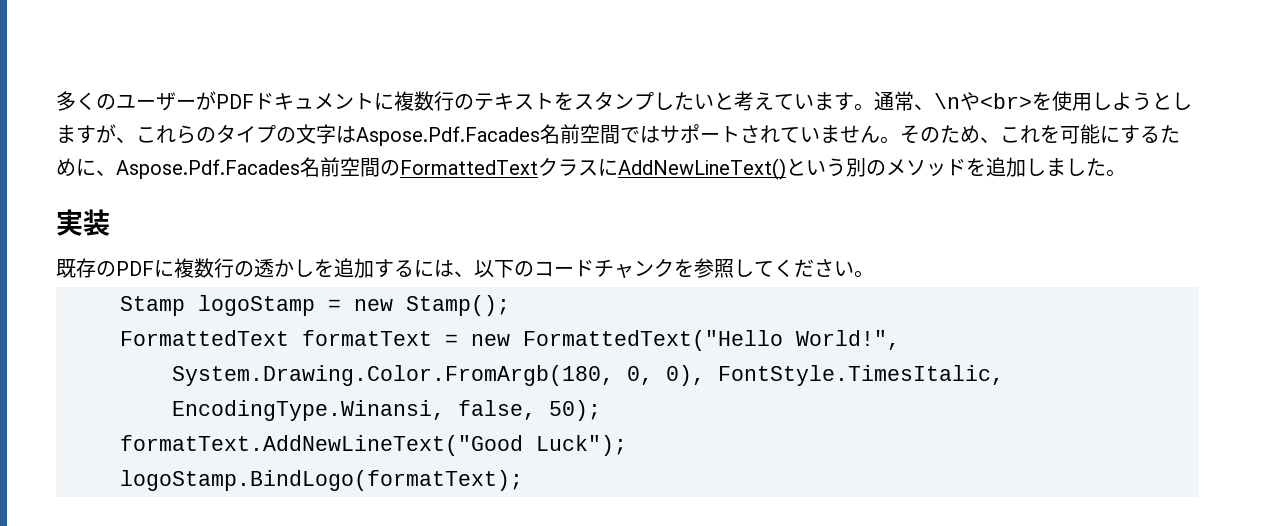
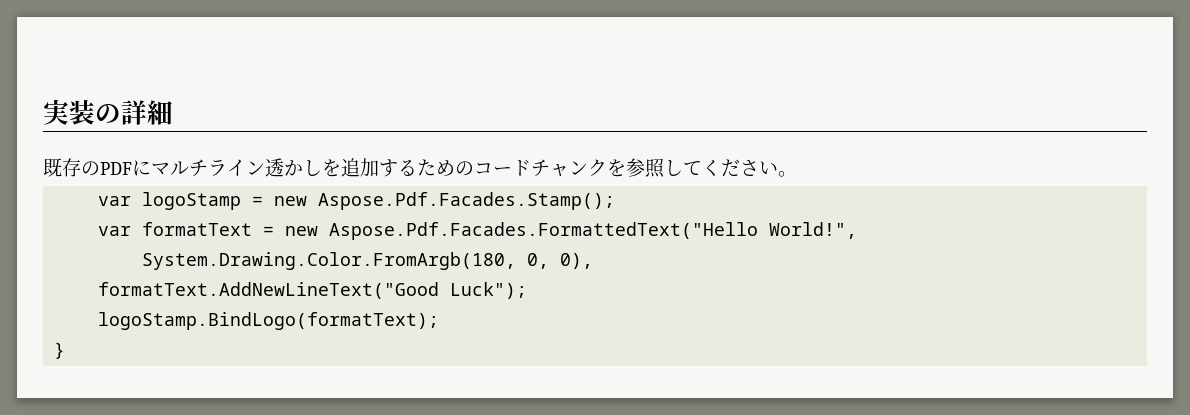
- 多くのユーザーがPDFドキュメントに複数行のテキストをスタンプしたいと考えています。通常、\nや<br>を使用しようとしますが、これらのタイプの文字はAspose.Pdf.Facades名前空間ではサポートされていません。そのため、これを可能にするために、Aspose.Pdf.Facades名前空間のFormattedTextクラスにAddNewLineText()という別のメソッドを追加しました。
- 実装
+ 実装の詳細
- 既存のPDFに複数行の透かしを追加するには、以下のコードチャンクを参照してください。
+ 既存のPDFにマルチライン透かしを追加するためのコードチャンクを参照してください。
- Stamp logoStamp = new Stamp();
- FormattedText formatText = new FormattedText("Hello World!",
+ var logoStamp = new Aspose.Pdf.Facades.Stamp();
+ var formatText = new Aspose.Pdf.Facades.FormattedText("Hello World!",
- System.Drawing.Color.FromArgb(180, 0, 0), FontStyle.TimesItalic, EncodingType.Winansi, false, 50);
+ System.Drawing.Color.FromArgb(180, 0, 0),
+ }

